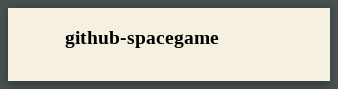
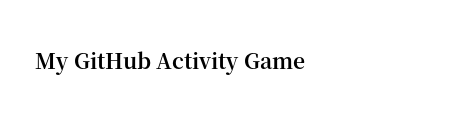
- github-spacegame
+ My GitHub Activity Game

